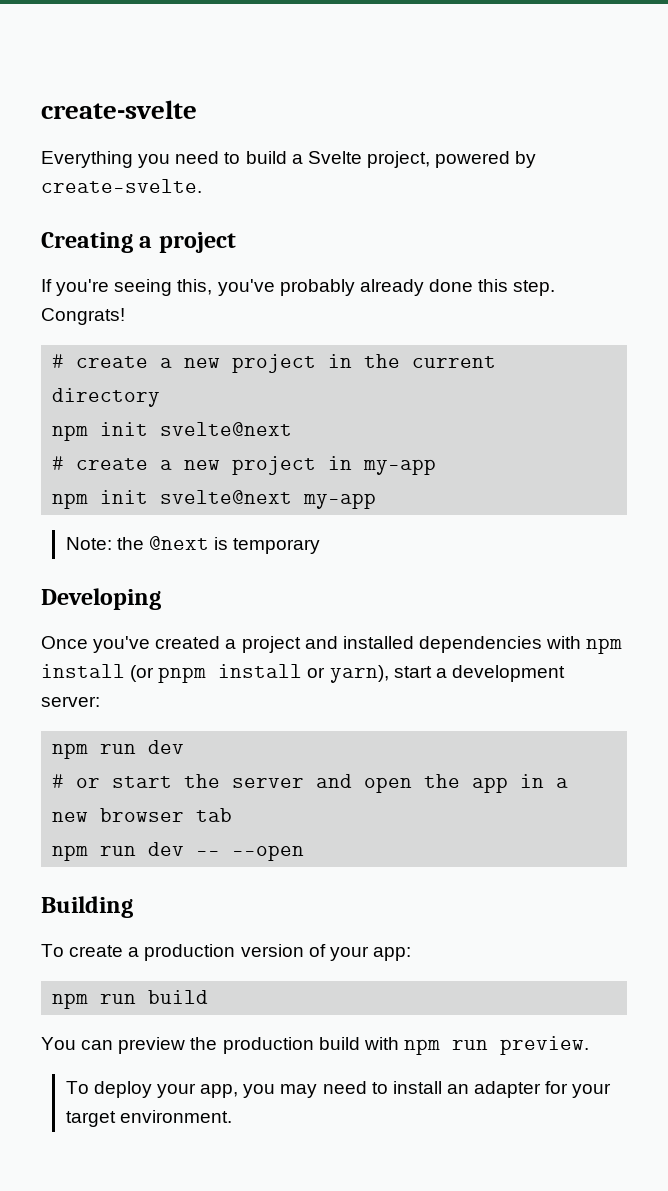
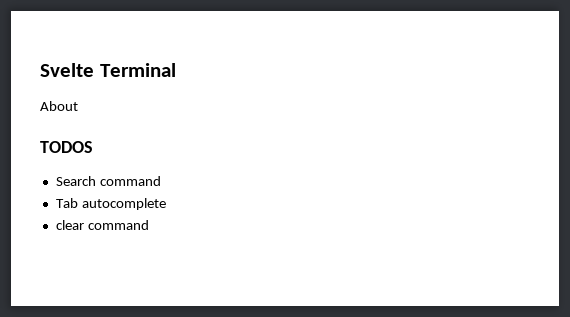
- create-svelte
- Everything you need to build a Svelte project, powered by create-svelte.
- Creating a project
- If you're seeing this, you've probably already done this step. Congrats!
- # create a new project in the current directory
- npm init svelte@next
- # create a new project in my-app
- npm init svelte@next my-app
- Note: the @next is temporary
- Developing
- Once you've created a project and installed dependencies with npm install (or pnpm install or yarn), start a development server:
- npm run dev
- # or start the server and open the app in a new browser tab
- npm run dev -- --open
- Building
- To create a production version of your app:
- npm run build
- You can preview the production build with npm run preview.
- To deploy your app, you may need to install an adapter for your target environment.
+ Svelte Terminal
+ About
+ TODOS
+ Search command
+ Tab autocomplete
+ clear command

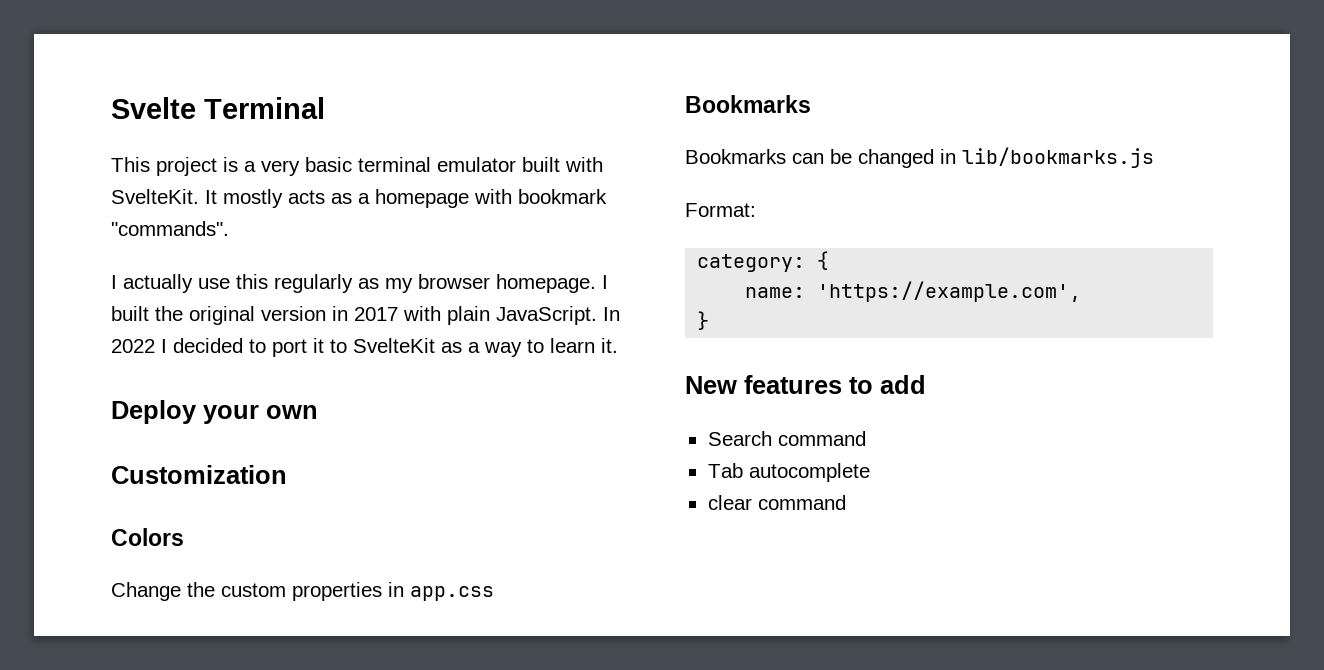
- About
- TODOS
+ This project is a very basic terminal emulator built with SvelteKit. It mostly acts as a homepage with bookmark "commands".
+ I actually use this regularly as my browser homepage. I built the original version in 2017 with plain JavaScript. In 2022 I decided to port it to SvelteKit as a way to learn it.
+ Deploy your own
+ Customization
+ Colors
+ Change the custom properties in app.css
+ Bookmarks
+ Bookmarks can be changed in lib/bookmarks.js
+ Format:
+ category: {
+ name: 'https://example.com',
+ }
+ New features to add

